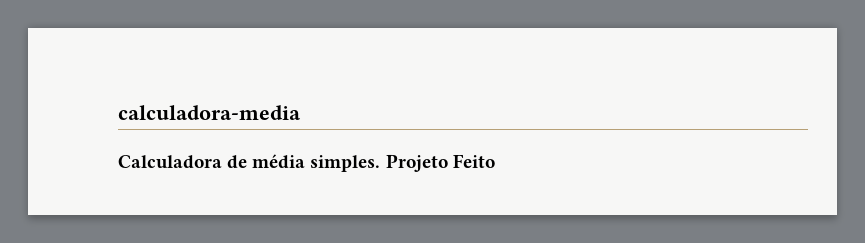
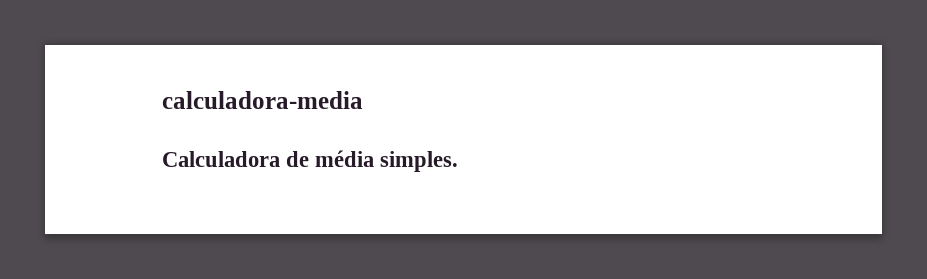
- Projeto Feito

